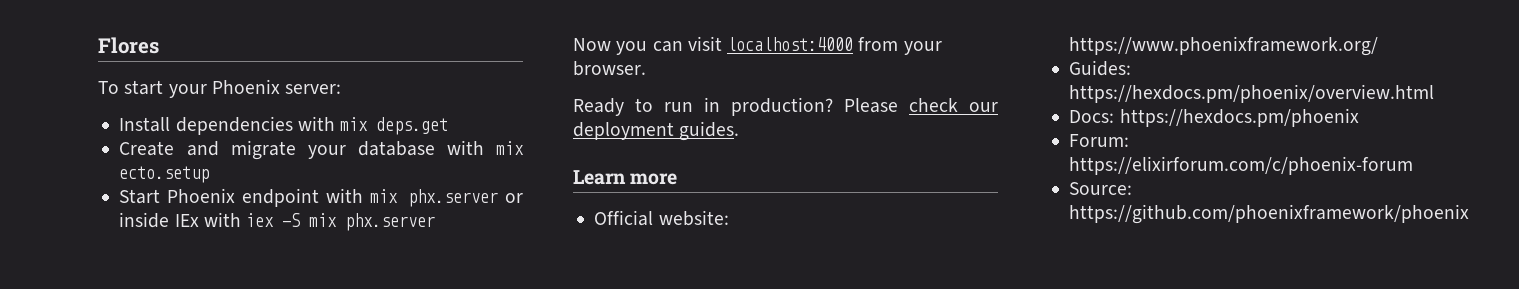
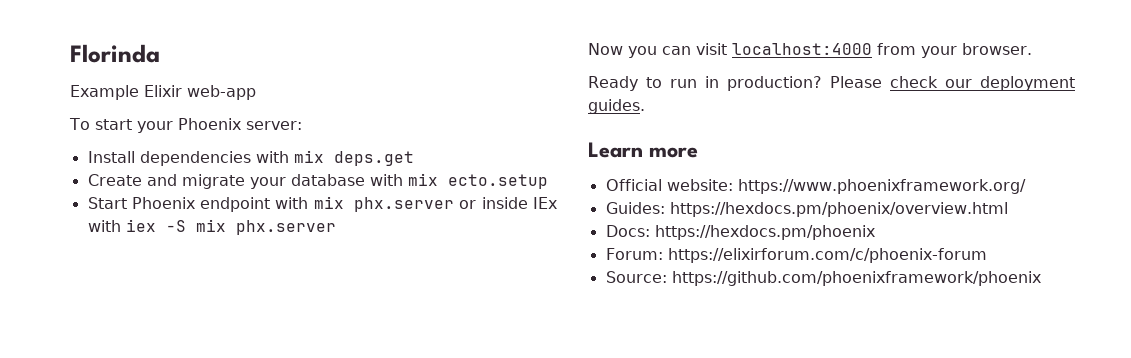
- Flores
+ Florinda
+ Example Elixir web-app

